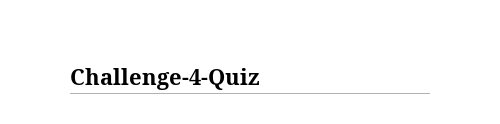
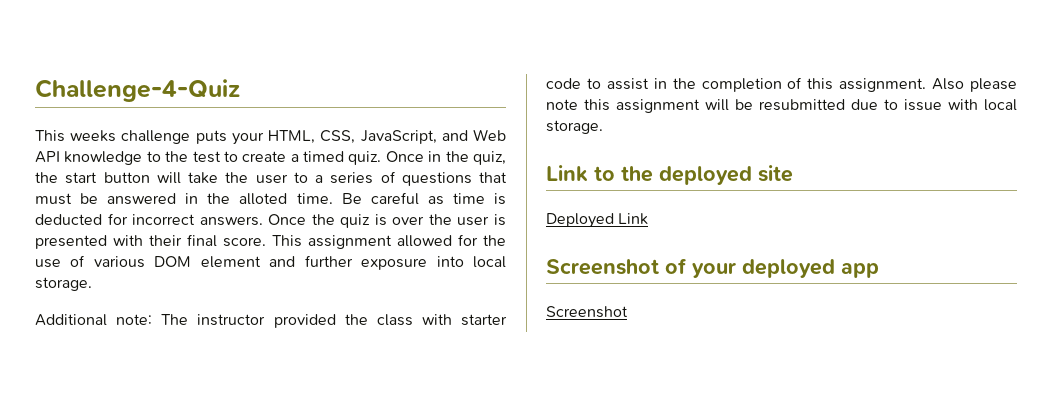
+ This weeks challenge puts your HTML, CSS, JavaScript, and Web API knowledge to the test to create a timed quiz. Once in the quiz, the start button will take the user to a series of questions that must be answered in the alloted time. Be careful as time is deducted for incorrect answers. Once the quiz is over the user is presented with their final score. This assignment allowed for the use of various DOM element and further exposure into local storage.
+ Additional note: The instructor provided the class with starter code to assist in the completion of this assignment. Also please note this assignment will be resubmitted due to issue with local storage.
+ Link to the deployed site
+ Deployed Link
+ Screenshot of your deployed app
+ Screenshot

